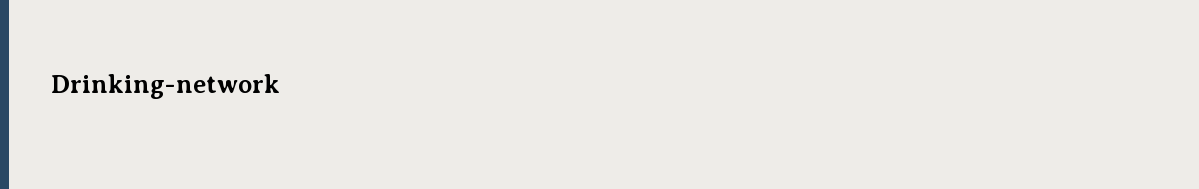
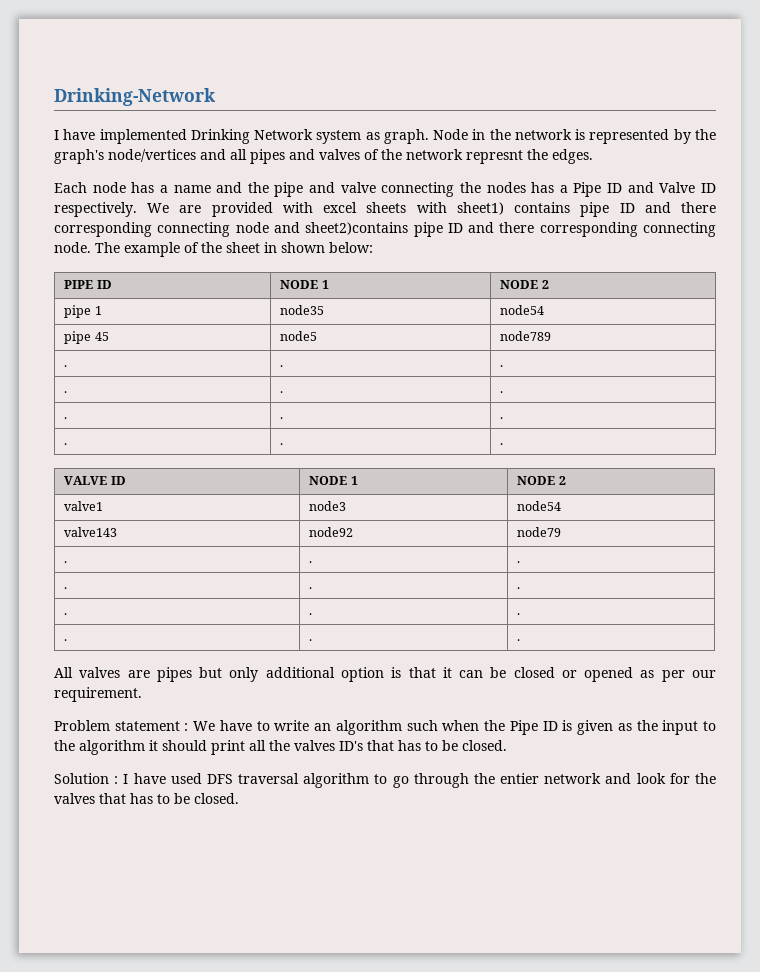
- Drinking-network
+ Drinking-Network
+ I have implemented Drinking Network system as graph. Node in the network is represented by the graph's node/vertices and all pipes and valves of the network represnt the edges.
+ Each node has a name and the pipe and valve connecting the nodes has a Pipe ID and Valve ID respectively. We are provided with excel sheets with sheet1) contains pipe ID and there corresponding connecting node and sheet2)contains pipe ID and there corresponding connecting node. The example of the sheet in shown below:
+ PIPE ID | NODE 1 | NODE 2
+ pipe 1 | node35 | node54
+ pipe 45 | node5 | node789
+ . | . | .
+ . | . | .
+ . | . | .
+ . | . | .
+ VALVE ID | NODE 1 | NODE 2
+ valve1 | node3 | node54
+ valve143 | node92 | node79
+ . | . | .
+ . | . | .
+ . | . | .
+ . | . | .
+ All valves are pipes but only additional option is that it can be closed or opened as per our requirement.
+ Problem statement : We have to write an algorithm such when the Pipe ID is given as the input to the algorithm it should print all the valves ID's that has to be closed.
+ Solution : I have used DFS traversal algorithm to go through the entier network and look for the valves that has to be closed.

